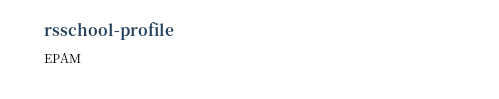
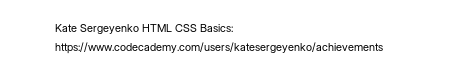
- rsschool-profile
- EPAM
+ Kate Sergeyenko HTML CSS Basics: https://www.codecademy.com/users/katesergeyenko/achievements

